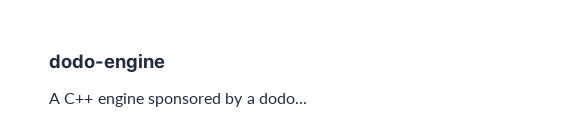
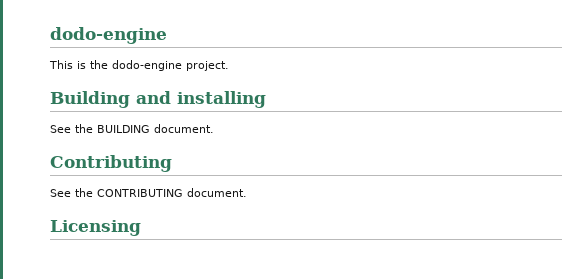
- A C++ engine sponsored by a dodo...
+ This is the dodo-engine project.
+ Building and installing
+ See the BUILDING document.
+ Contributing
+ See the CONTRIBUTING document.
+ Licensing

